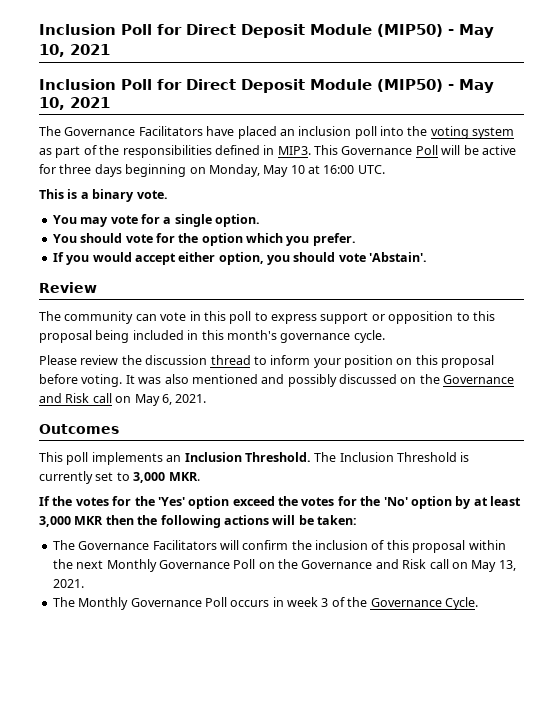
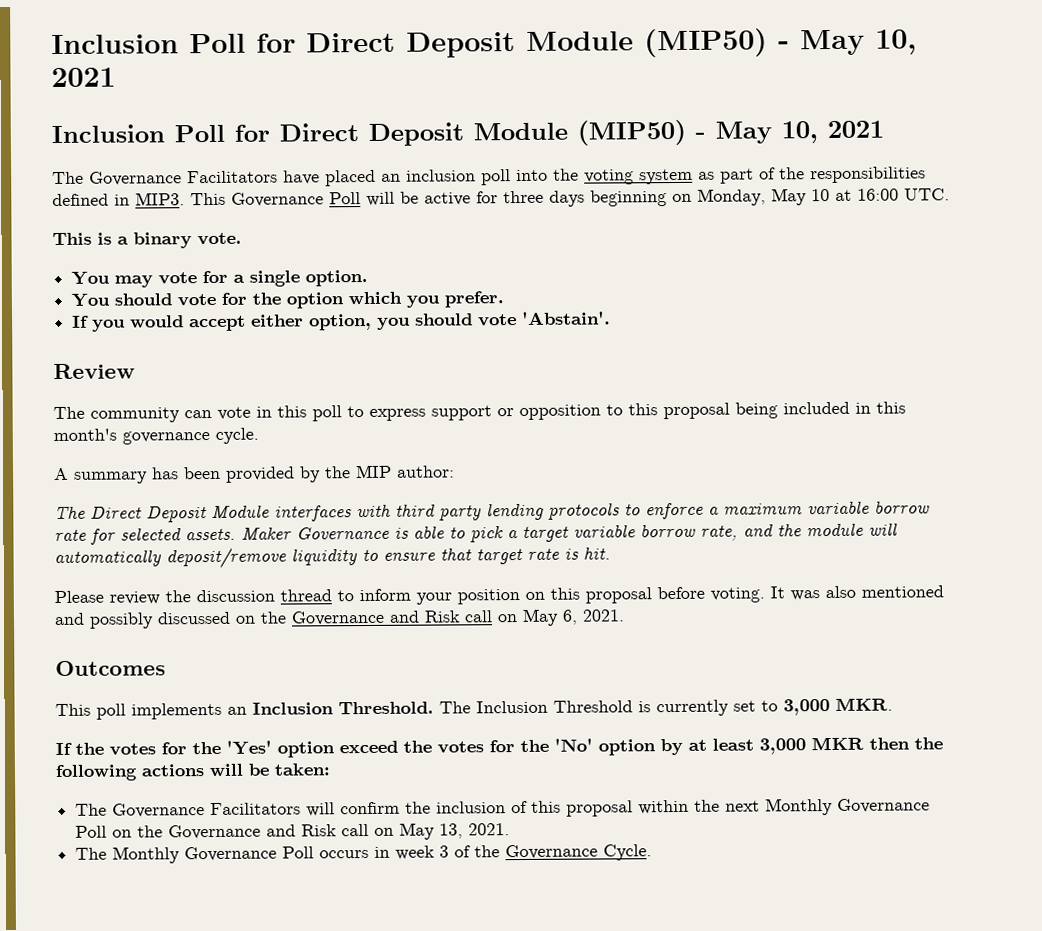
+ A summary has been provided by the MIP author:
+ The Direct Deposit Module interfaces with third party lending protocols to enforce a maximum variable borrow rate for selected assets. Maker Governance is able to pick a target variable borrow rate, and the module will automatically deposit/remove liquidity to ensure that target rate is hit.

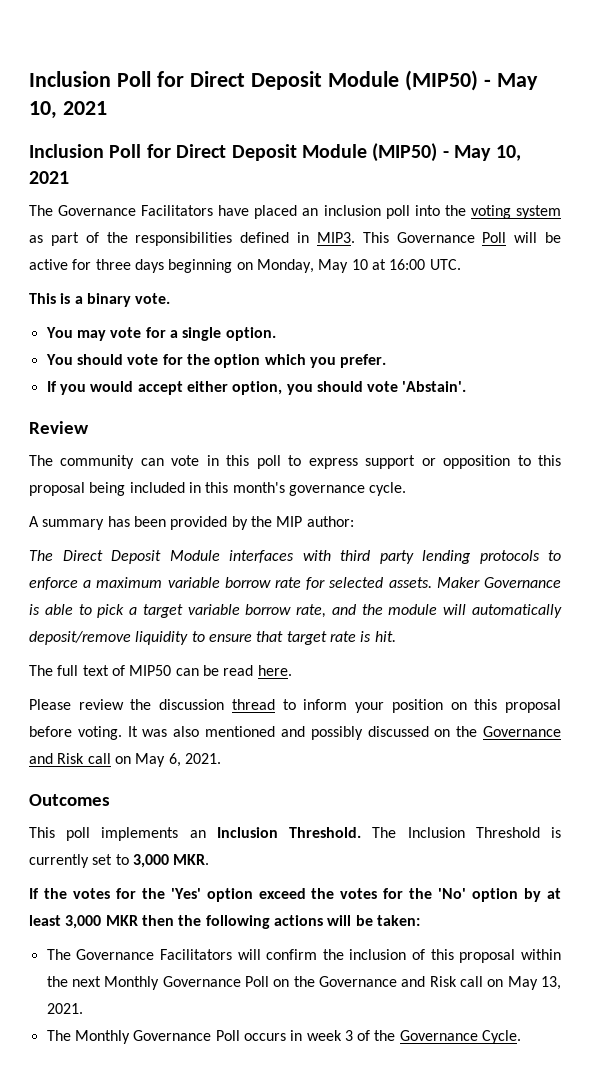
+ The full text of MIP50 can be read here.

